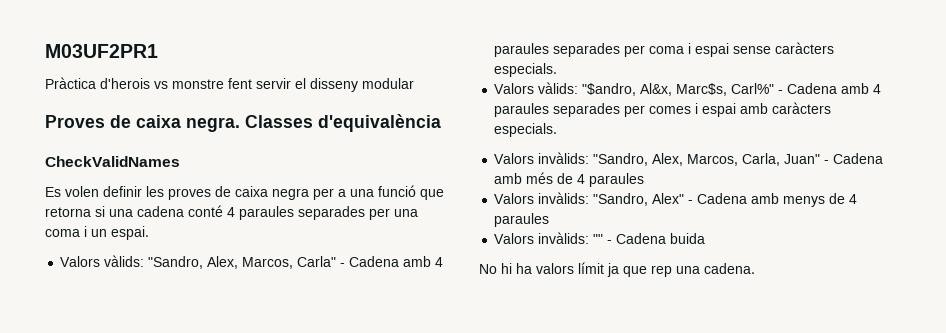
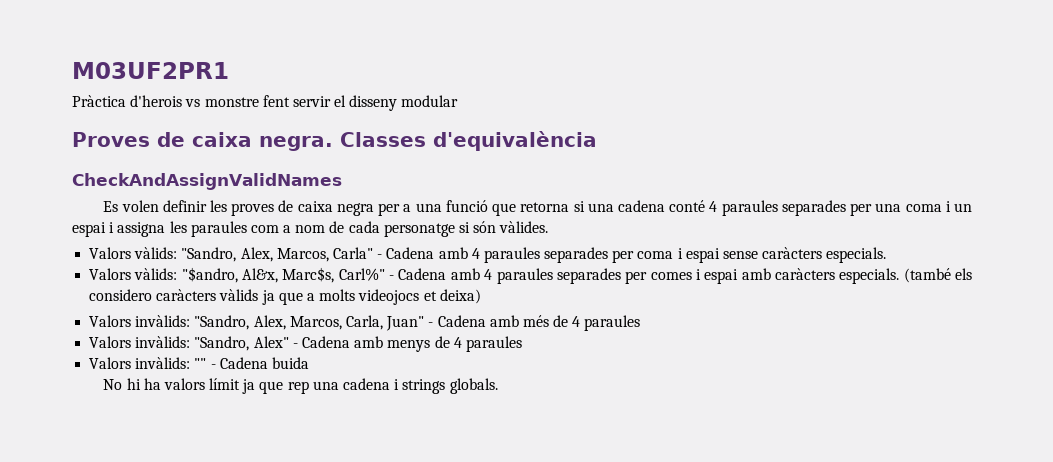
- CheckValidNames
+ CheckAndAssignValidNames
- Es volen definir les proves de caixa negra per a una funció que retorna si una cadena conté 4 paraules separades per una coma i un espai.
+ Es volen definir les proves de caixa negra per a una funció que retorna si una cadena conté 4 paraules separades per una coma i un espai i assigna les paraules com a nom de cada personatge si són vàlides.
+ (també els considero caràcters vàlids ja que a molts videojocs et deixa)
- No hi ha valors límit ja que rep una cadena.
+ No hi ha valors límit ja que rep una cadena i strings globals.

